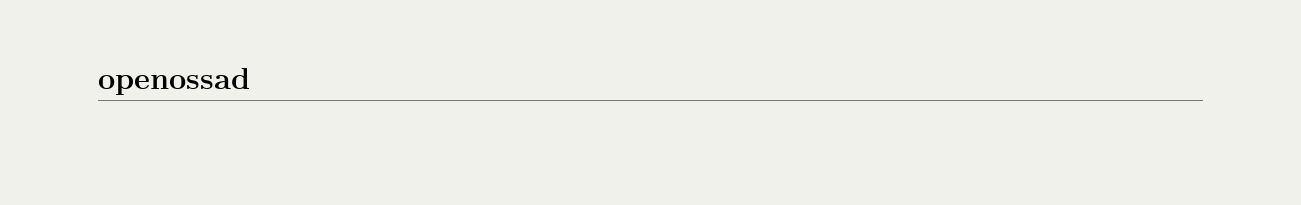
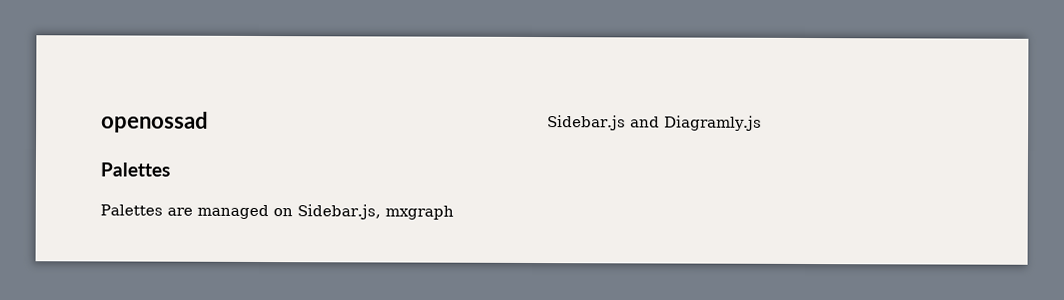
  openossad
+ Palettes
+ Palettes are managed on Sidebar.js, mxgraph Sidebar.js and Diagramly.js

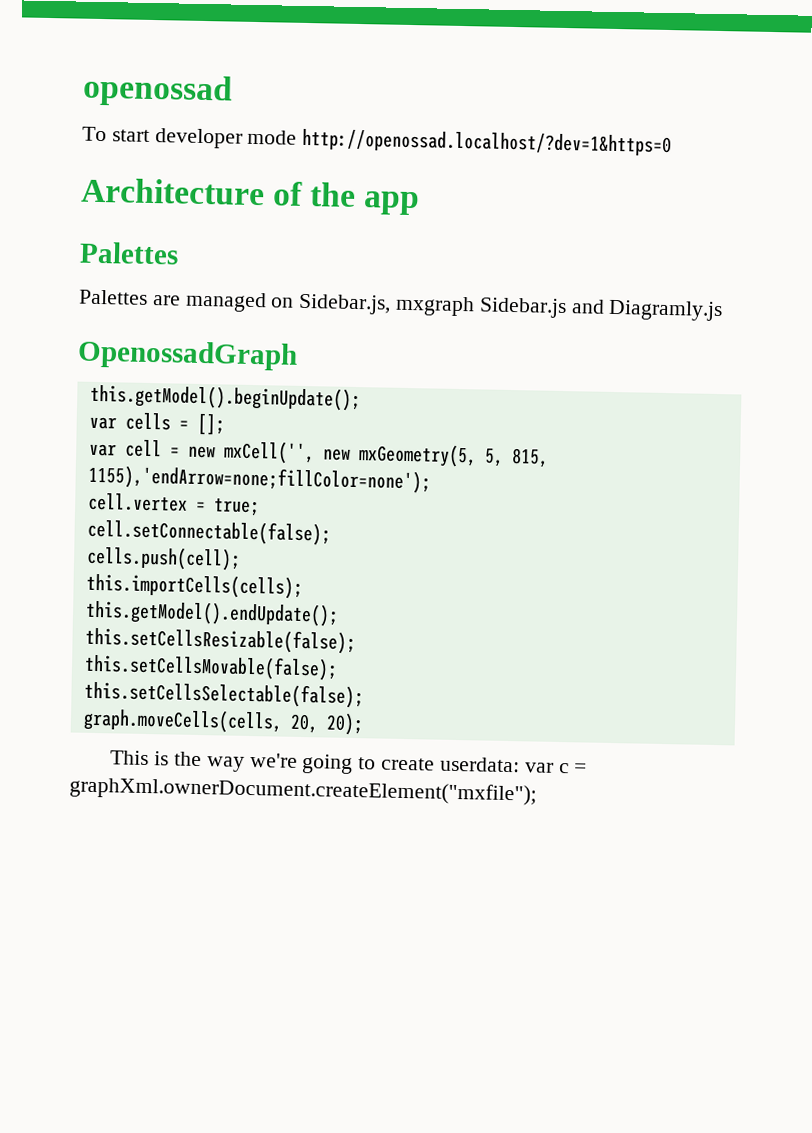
+ To start developer mode http://openossad.localhost/?dev=1&https=0
+ Architecture of the app
+ OpenossadGraph
+ this.getModel().beginUpdate();
+ var cells = [];
+ var cell = new mxCell('', new mxGeometry(5, 5, 815, 1155),'endArrow=none;fillColor=none');
+ cell.vertex = true;
+ cell.setConnectable(false);
+ cells.push(cell);
+ this.importCells(cells);
+ this.getModel().endUpdate();
+ this.setCellsResizable(false);
+ this.setCellsMovable(false);
+ this.setCellsSelectable(false);
+ graph.moveCells(cells, 20, 20);
+ This is the way we're going to create userdata: var c = graphXml.ownerDocument.createElement("mxfile");

